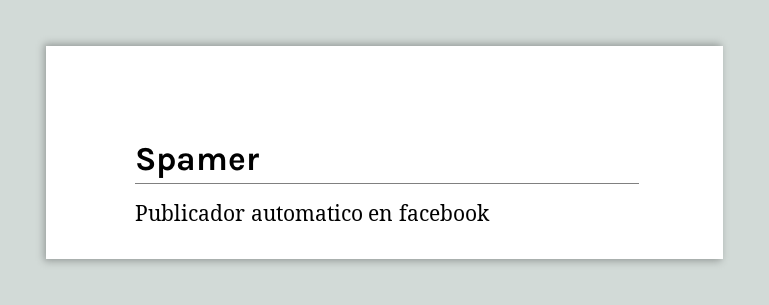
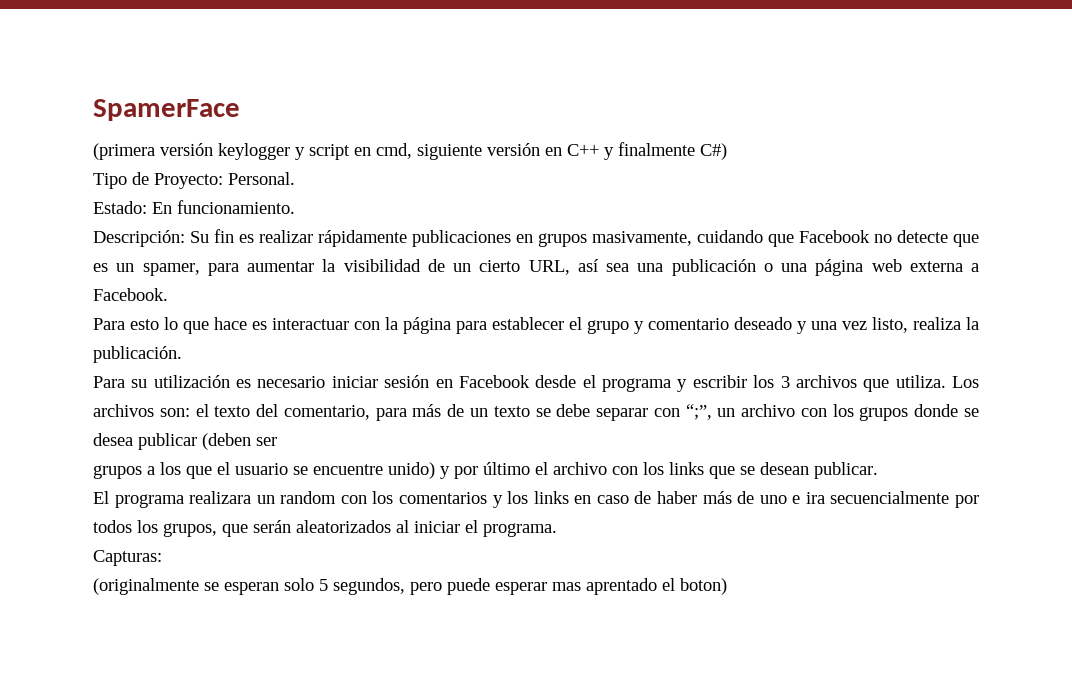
- Spamer
- Publicador automatico en facebook
+ SpamerFace
+ (primera versión keylogger y script en cmd, siguiente versión en C++ y finalmente C#)
+ Tipo de Proyecto: Personal.
+ Estado: En funcionamiento.
+ Descripción: Su fin es realizar rápidamente publicaciones en grupos masivamente, cuidando que Facebook no detecte que es un spamer, para aumentar la visibilidad de un cierto URL, así sea una publicación o una página web externa a Facebook.
+ Para esto lo que hace es interactuar con la página para establecer el grupo y comentario deseado y una vez listo, realiza la publicación.
+ Para su utilización es necesario iniciar sesión en Facebook desde el programa y escribir los 3 archivos que utiliza. Los archivos son: el texto del comentario, para más de un texto se debe separar con “;”, un archivo con los grupos donde se desea publicar (deben ser
+ grupos a los que el usuario se encuentre unido) y por último el archivo con los links que se desean publicar.
+ El programa realizara un random con los comentarios y los links en caso de haber más de uno e ira secuencialmente por todos los grupos, que serán aleatorizados al iniciar el programa.
+ Capturas:
+ (originalmente se esperan solo 5 segundos, pero puede esperar mas aprentado el boton)

